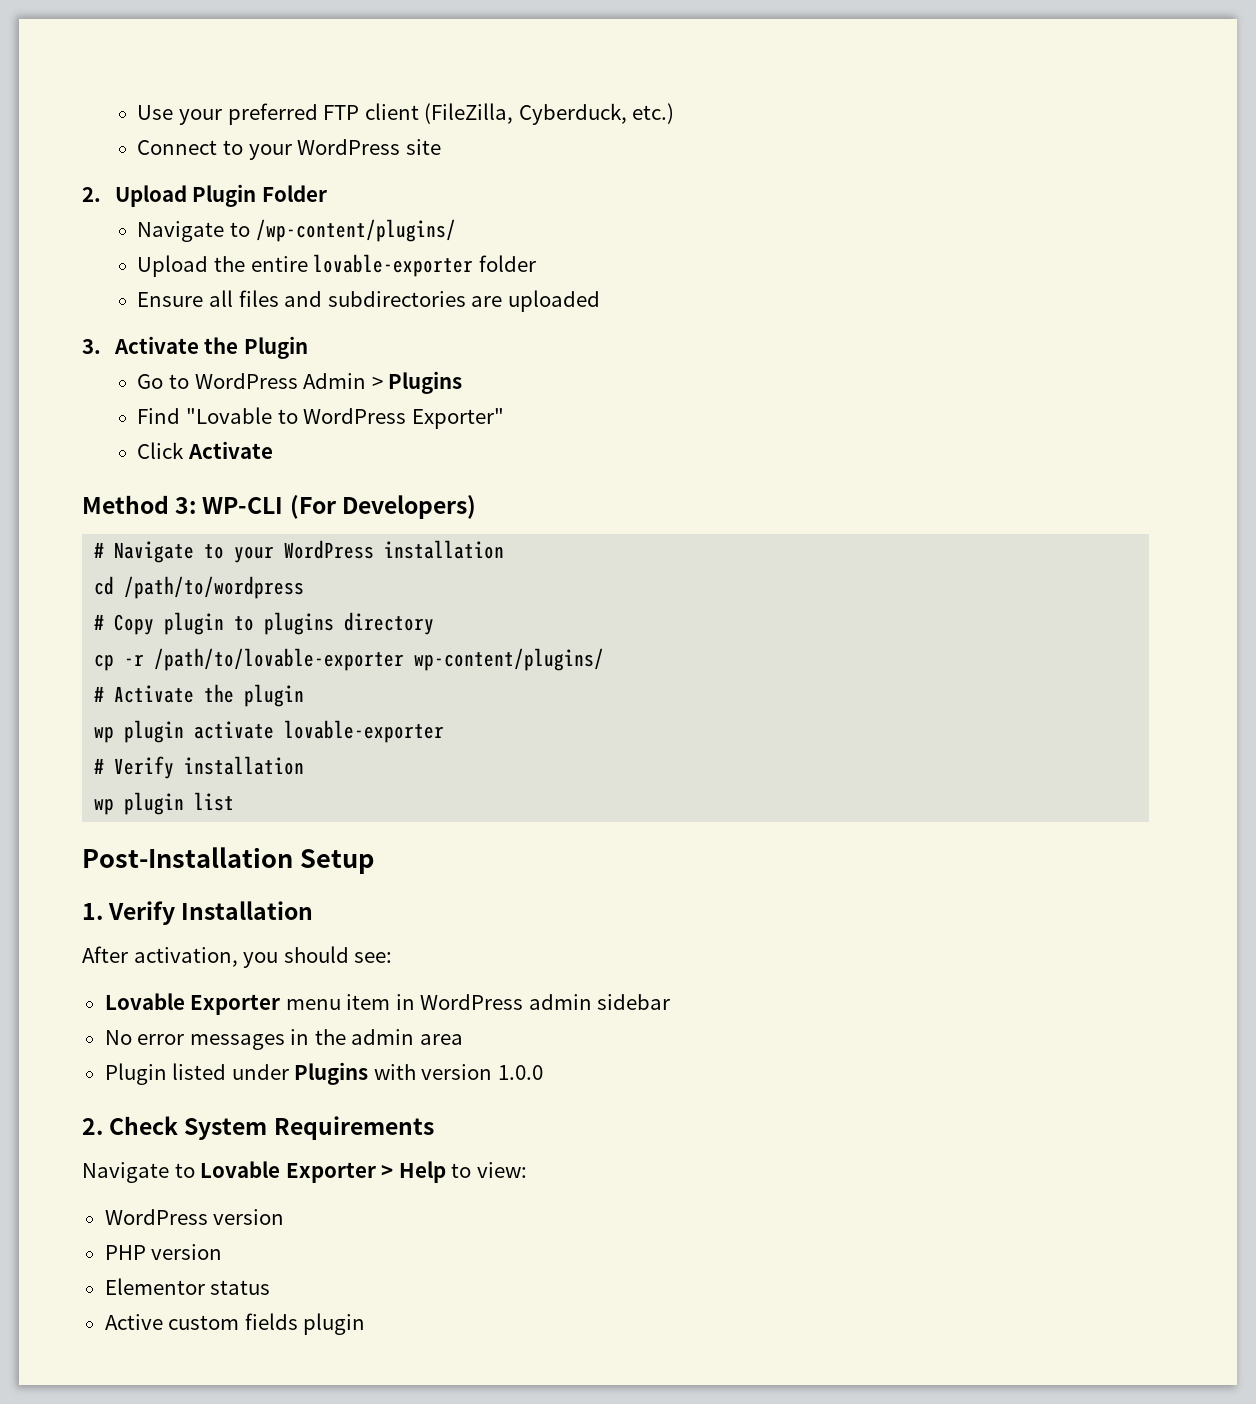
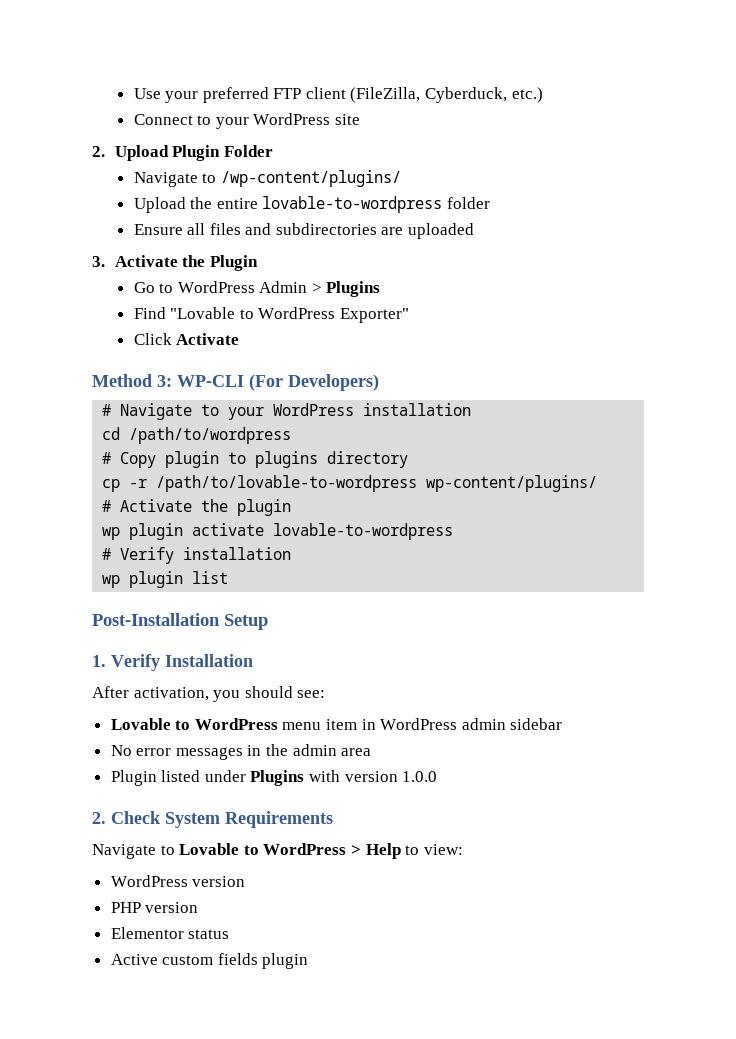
- Upload the entire lovable-exporter folder
+ Upload the entire lovable-to-wordpress folder
- cp -r /path/to/lovable-exporter wp-content/plugins/
+ cp -r /path/to/lovable-to-wordpress wp-content/plugins/
- wp plugin activate lovable-exporter
+ wp plugin activate lovable-to-wordpress
- Lovable Exporter menu item in WordPress admin sidebar
+ Lovable to WordPress menu item in WordPress admin sidebar
- Navigate to Lovable Exporter > Help to view:
+ Navigate to Lovable to WordPress > Help to view:

